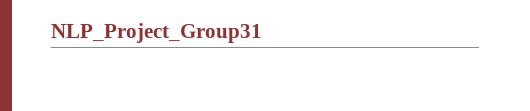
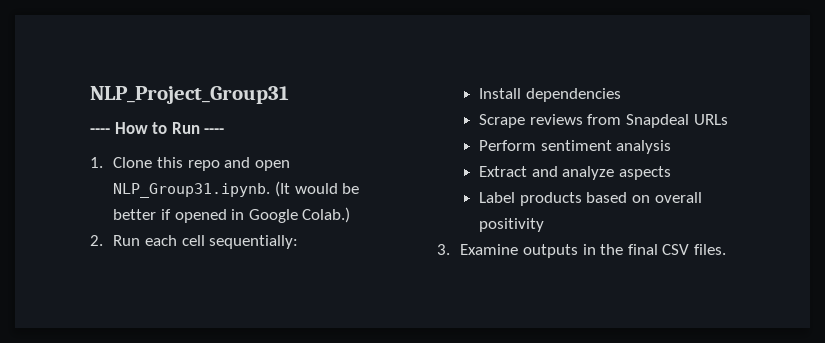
+ ---- How to Run ----
+ 1. Clone this repo and open NLP_Group31.ipynb. (It would be better if opened in Google Colab.)
+ 2. Run each cell sequentially:
+ Install dependencies
+ Scrape reviews from Snapdeal URLs
+ Perform sentiment analysis
+ Extract and analyze aspects
+ Label products based on overall positivity
+ 3. Examine outputs in the final CSV files.

